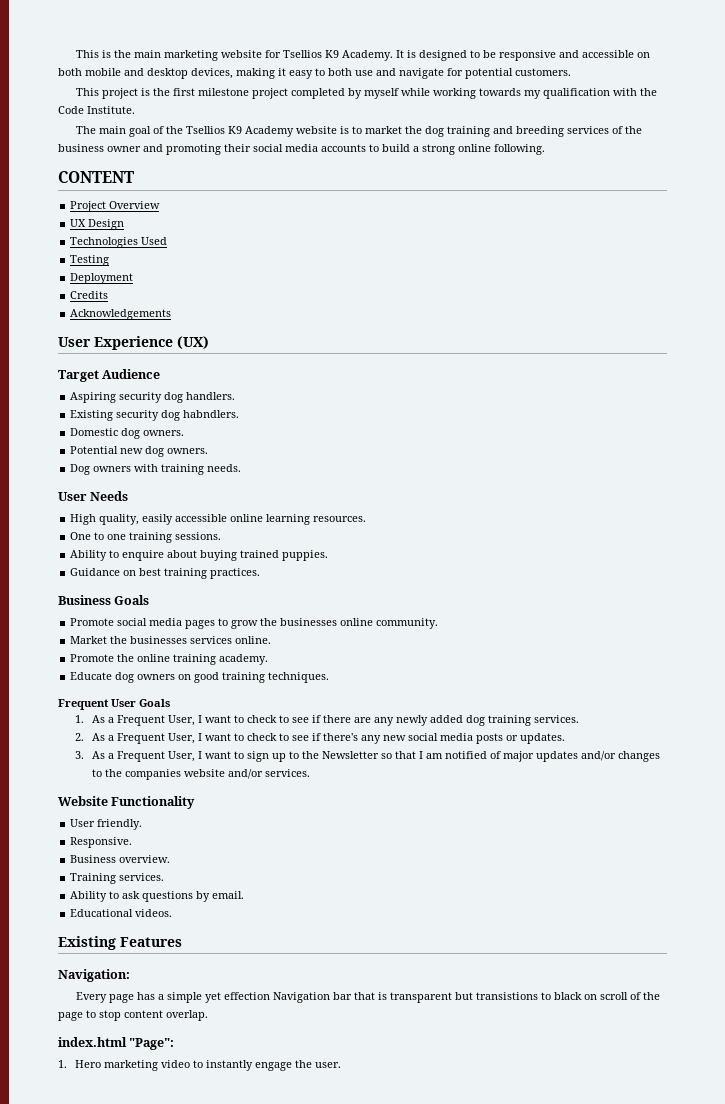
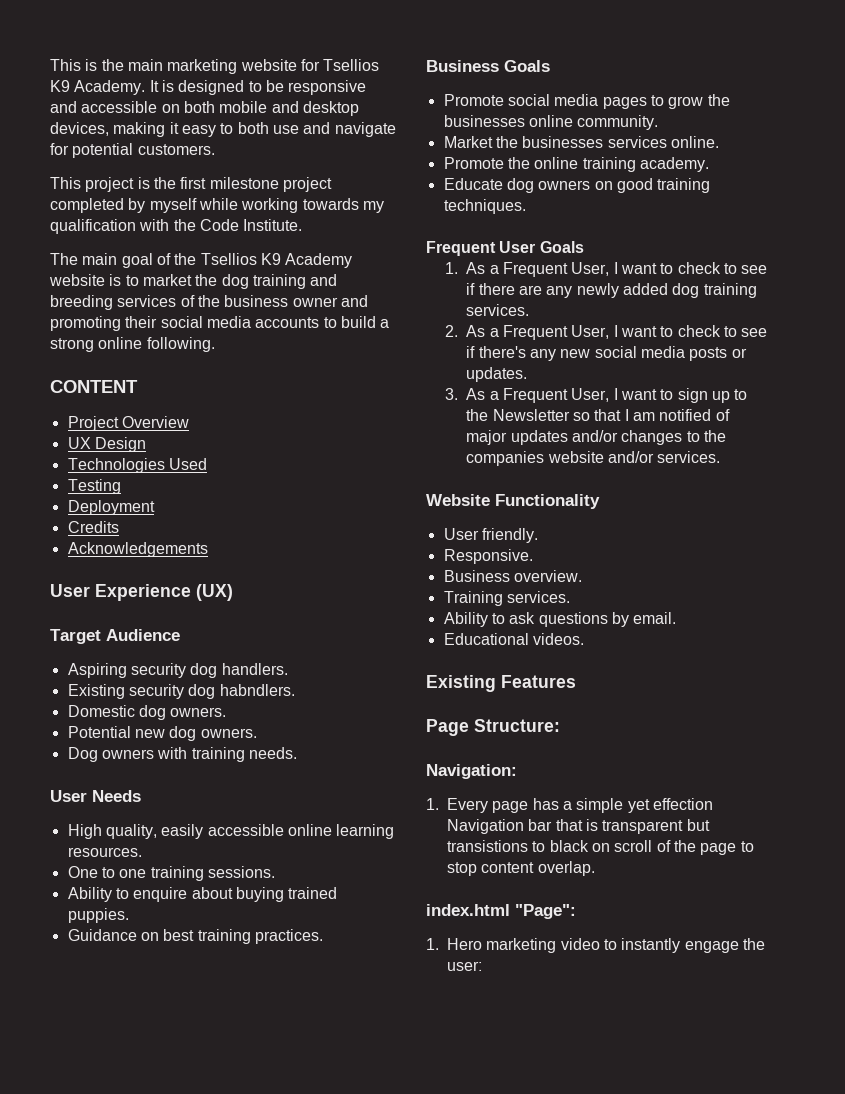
+ Page Structure:
- Every page has a simple yet effection Navigation bar that is transparent but transistions to black on scroll of the page to stop content overlap.
+ 1. Every page has a simple yet effection Navigation bar that is transparent but transistions to black on scroll of the page to stop content overlap.
- 1. Hero marketing video to instantly engage the user.
+ 1. Hero marketing video to instantly engage the user:

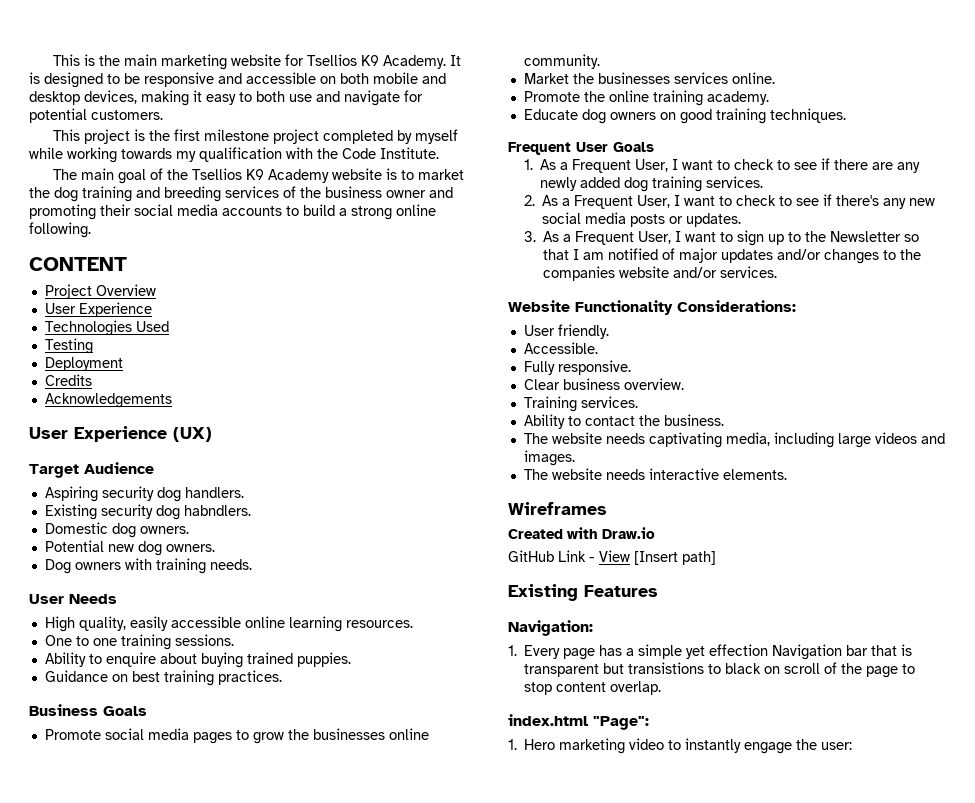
  Project Overview
- UX Design
+ User Experience
- Website Functionality
+ Website Functionality Considerations:
- Responsive.
- Business overview.
+ Accessible.
+ Fully responsive.
+ Clear business overview.
- Ability to ask questions by email.
- Educational videos.
+ Ability to contact the business.
+ The website needs captivating media, including large videos and images.
+ The website needs interactive elements.
+ Wireframes
+ Created with Draw.io
+ GitHub Link - View [Insert path]
- Page Structure:

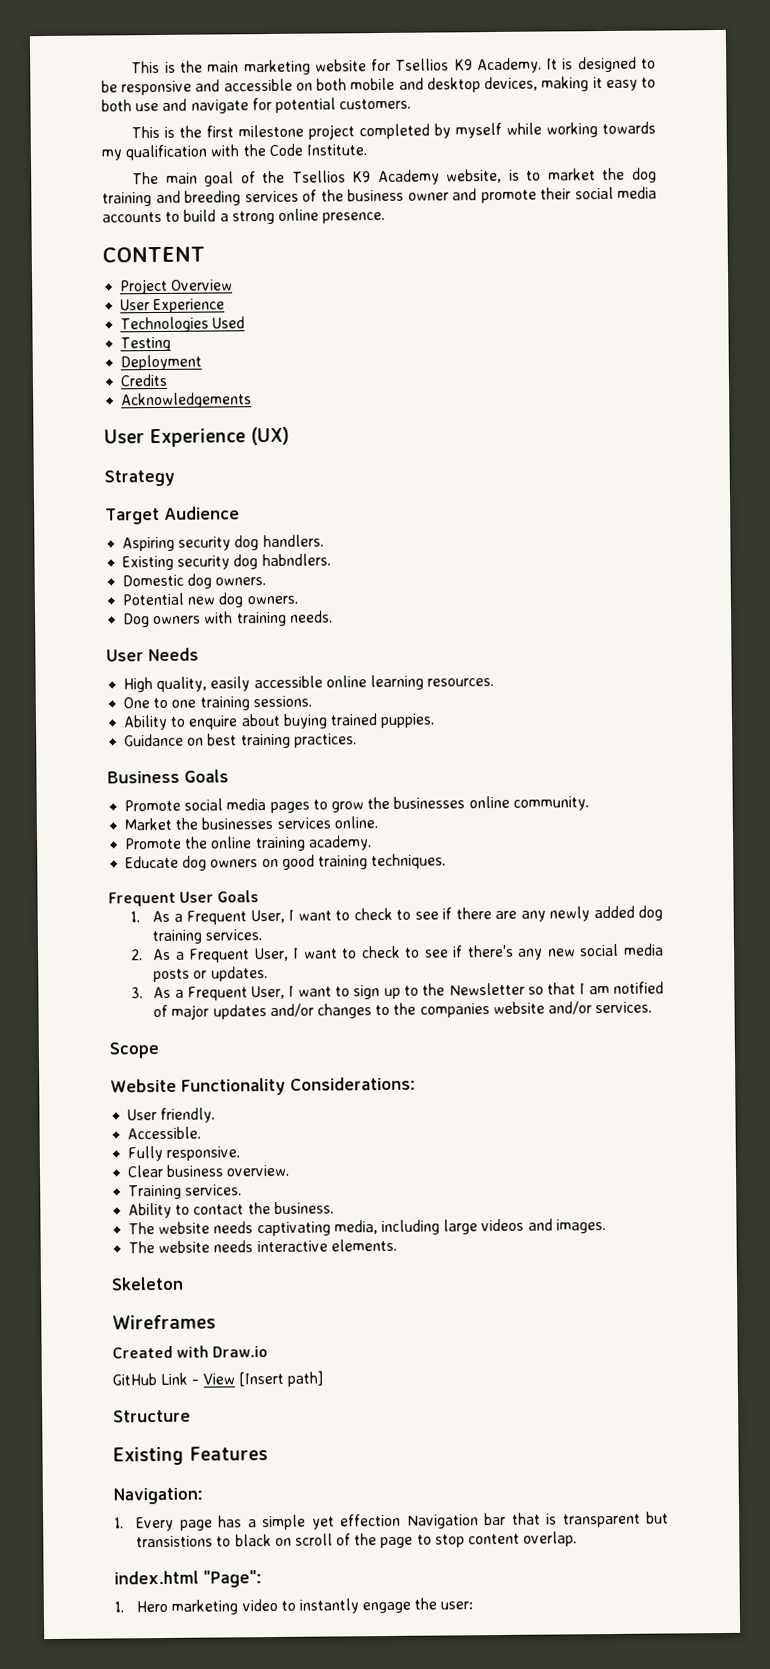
- This project is the first milestone project completed by myself while working towards my qualification with the Code Institute.
+ This is the first milestone project completed by myself while working towards my qualification with the Code Institute.
- The main goal of the Tsellios K9 Academy website is to market the dog training and breeding services of the business owner and promoting their social media accounts to build a strong online following.
+ The main goal of the Tsellios K9 Academy website, is to market the dog training and breeding services of the business owner and promote their social media accounts to build a strong online presence.
+ Strategy
+ Scope
+ Skeleton
+ Structure

